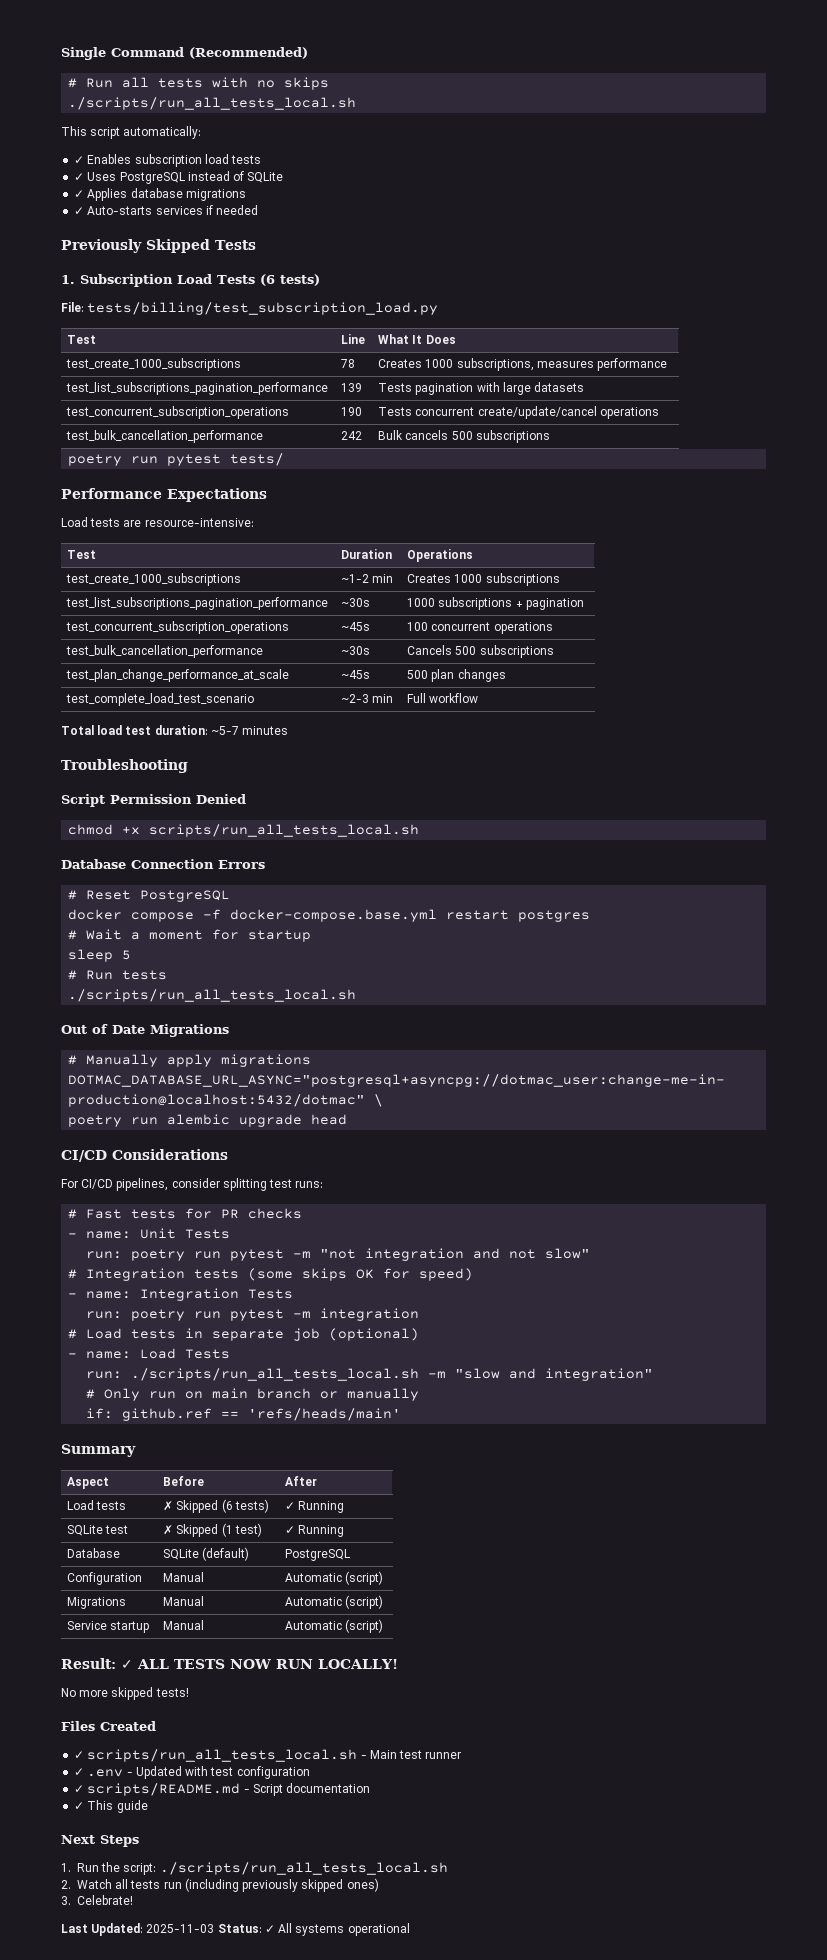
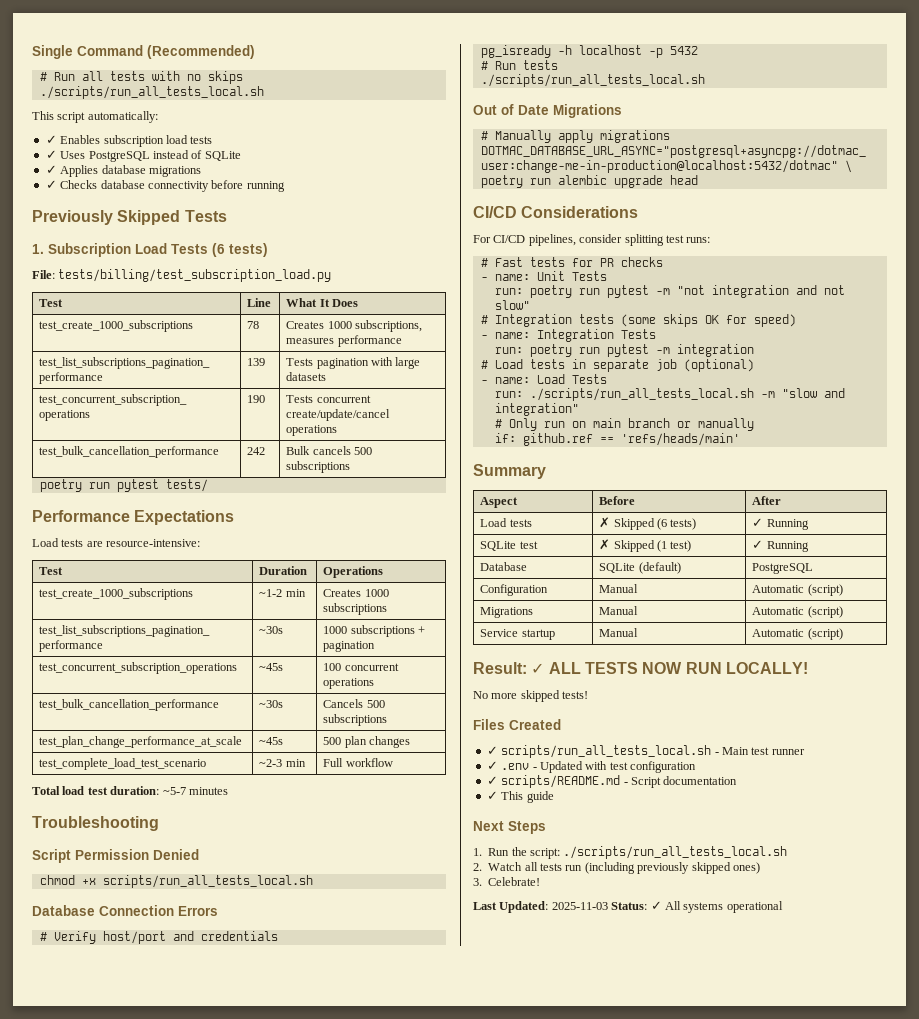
- ✓ Auto-starts services if needed
+ ✓ Checks database connectivity before running
- # Reset PostgreSQL
- docker compose -f docker-compose.base.yml restart postgres
- # Wait a moment for startup
- sleep 5
+ # Verify host/port and credentials
+ pg_isready -h localhost -p 5432

